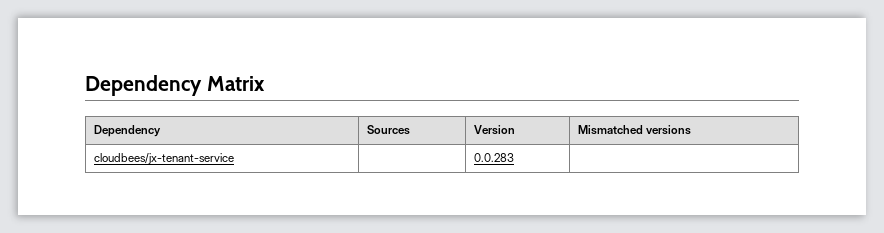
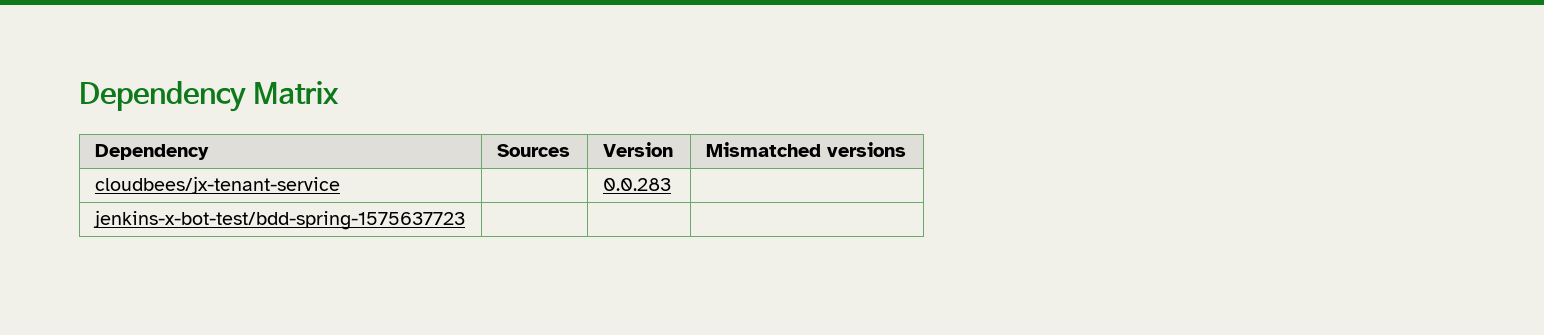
+ jenkins-x-bot-test/bdd-spring-1575637723 | | |

